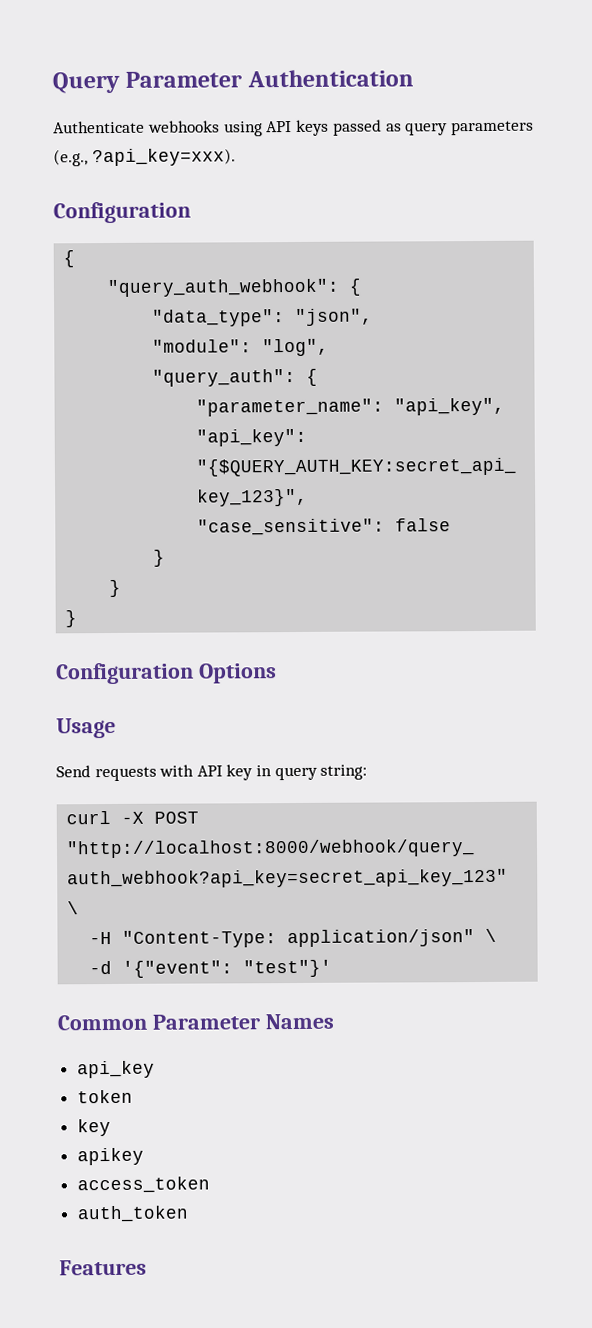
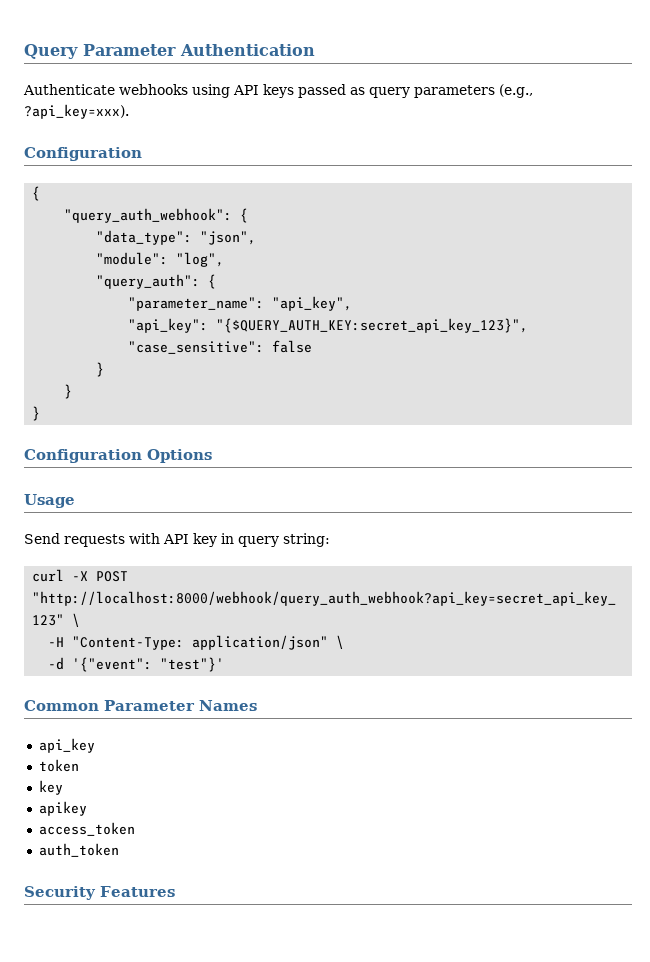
- Features
+ Security Features

